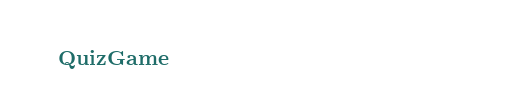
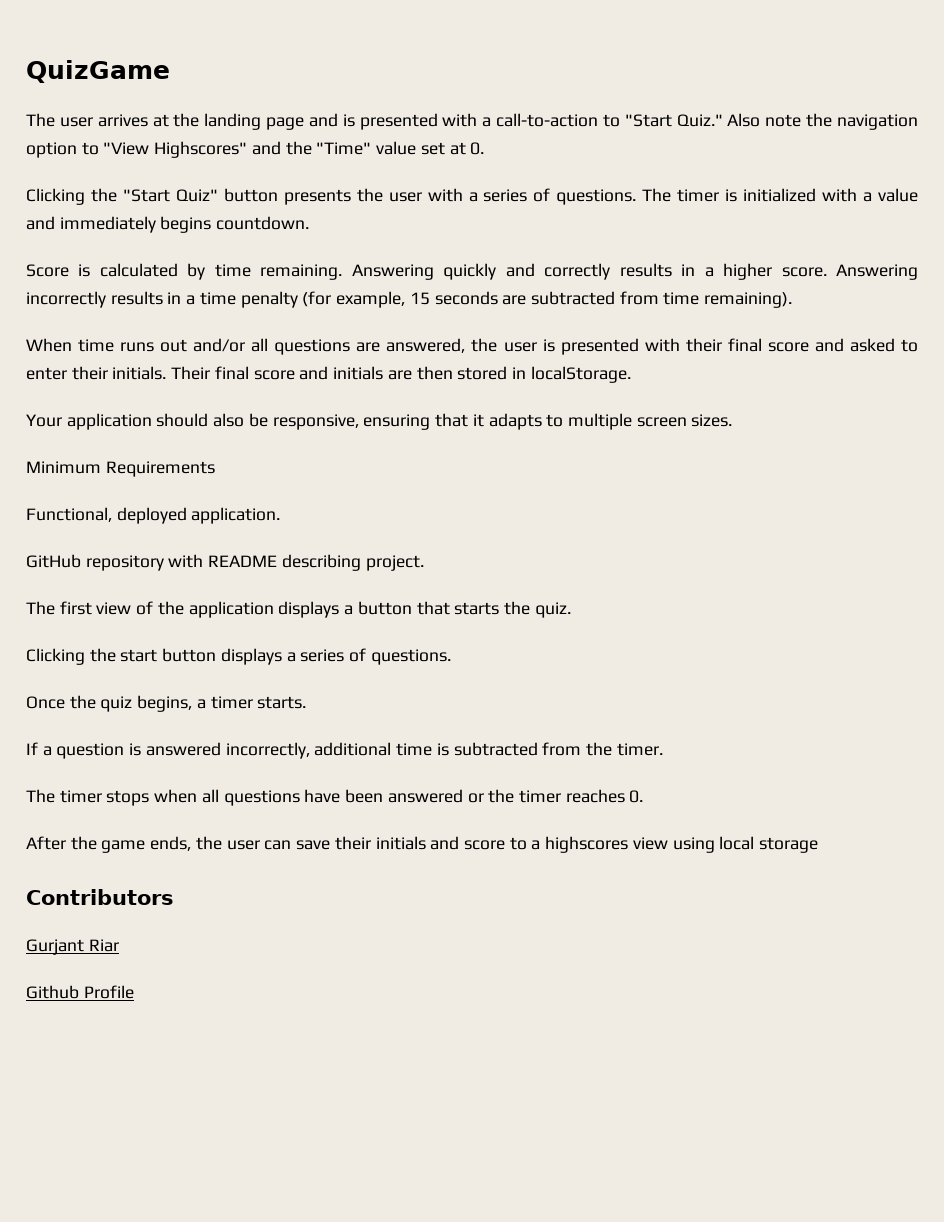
+ The user arrives at the landing page and is presented with a call-to-action to "Start Quiz." Also note the navigation option to "View Highscores" and the "Time" value set at 0.
+ Clicking the "Start Quiz" button presents the user with a series of questions. The timer is initialized with a value and immediately begins countdown.
+ Score is calculated by time remaining. Answering quickly and correctly results in a higher score. Answering incorrectly results in a time penalty (for example, 15 seconds are subtracted from time remaining).
+ When time runs out and/or all questions are answered, the user is presented with their final score and asked to enter their initials. Their final score and initials are then stored in localStorage.
+ Your application should also be responsive, ensuring that it adapts to multiple screen sizes.
+ Minimum Requirements
+ Functional, deployed application.
+ GitHub repository with README describing project.
+ The first view of the application displays a button that starts the quiz.
+ Clicking the start button displays a series of questions.
+ Once the quiz begins, a timer starts.
+ If a question is answered incorrectly, additional time is subtracted from the timer.
+ The timer stops when all questions have been answered or the timer reaches 0.
+ After the game ends, the user can save their initials and score to a highscores view using local storage
+ Contributors
+ Gurjant Riar
+ Github Profile

